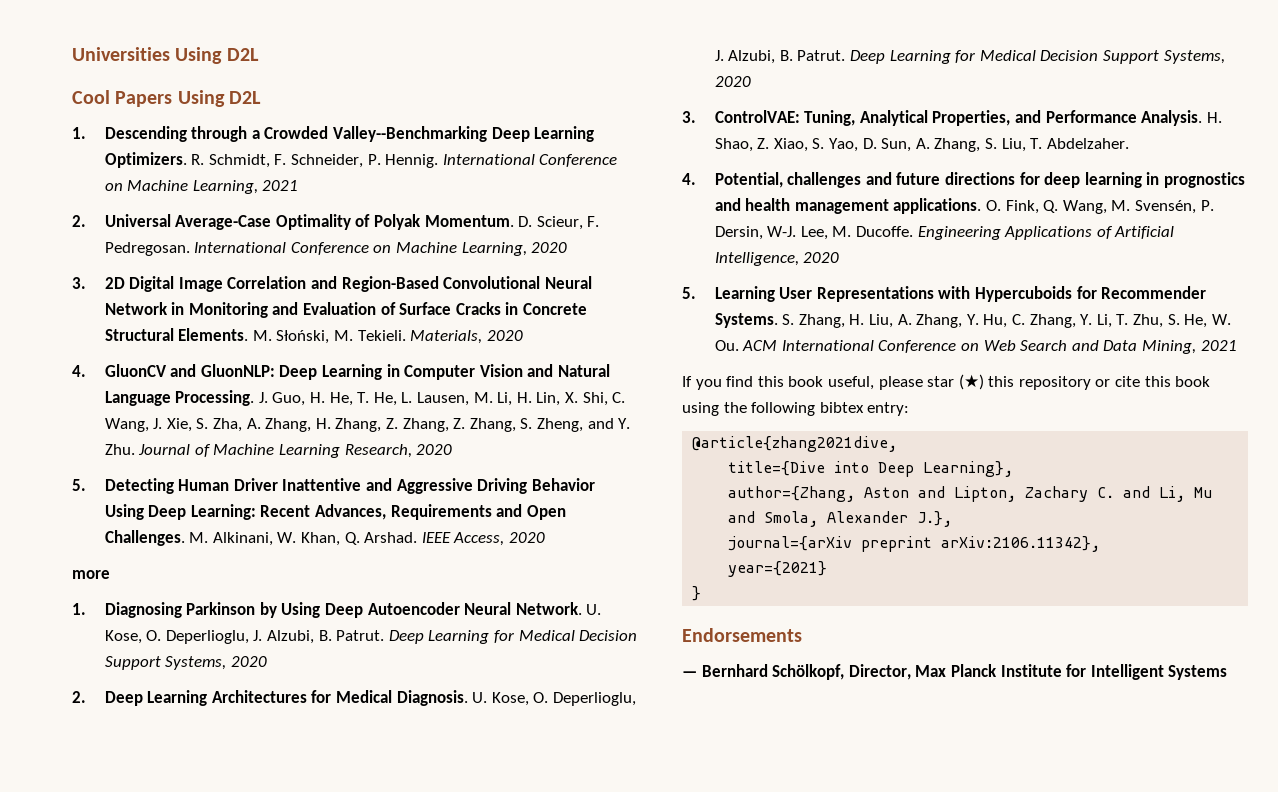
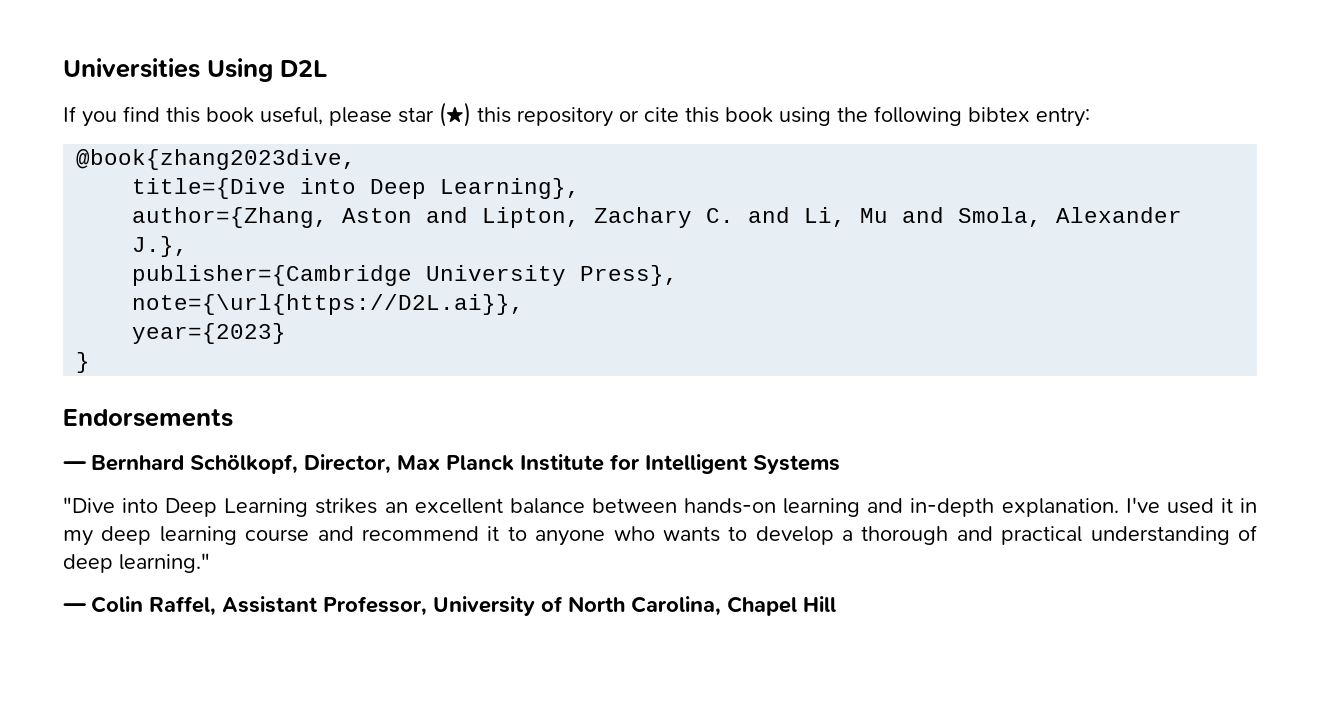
- Cool Papers Using D2L
- 1. Descending through a Crowded Valley--Benchmarking Deep Learning Optimizers. R. Schmidt, F. Schneider, P. Hennig. International Conference on Machine Learning, 2021
- 2. Universal Average-Case Optimality of Polyak Momentum. D. Scieur, F. Pedregosan. International Conference on Machine Learning, 2020
- 3. 2D Digital Image Correlation and Region-Based Convolutional Neural Network in Monitoring and Evaluation of Surface Cracks in Concrete Structural Elements. M. Słoński, M. Tekieli. Materials, 2020
- 4. GluonCV and GluonNLP: Deep Learning in Computer Vision and Natural Language Processing. J. Guo, H. He, T. He, L. Lausen, M. Li, H. Lin, X. Shi, C. Wang, J. Xie, S. Zha, A. Zhang, H. Zhang, Z. Zhang, Z. Zhang, S. Zheng, and Y. Zhu. Journal of Machine Learning Research, 2020
- 5. Detecting Human Driver Inattentive and Aggressive Driving Behavior Using Deep Learning: Recent Advances, Requirements and Open Challenges. M. Alkinani, W. Khan, Q. Arshad. IEEE Access, 2020
- more
- 1. Diagnosing Parkinson by Using Deep Autoencoder Neural Network. U. Kose, O. Deperlioglu, J. Alzubi, B. Patrut. Deep Learning for Medical Decision Support Systems, 2020
- 2. Deep Learning Architectures for Medical Diagnosis. U. Kose, O. Deperlioglu, J. Alzubi, B. Patrut. Deep Learning for Medical Decision Support Systems, 2020
- 3. ControlVAE: Tuning, Analytical Properties, and Performance Analysis. H. Shao, Z. Xiao, S. Yao, D. Sun, A. Zhang, S. Liu, T. Abdelzaher.
- 4. Potential, challenges and future directions for deep learning in prognostics and health management applications. O. Fink, Q. Wang, M. Svensén, P. Dersin, W-J. Lee, M. Ducoffe. Engineering Applications of Artificial Intelligence, 2020
- 5. Learning User Representations with Hypercuboids for Recommender Systems. S. Zhang, H. Liu, A. Zhang, Y. Hu, C. Zhang, Y. Li, T. Zhu, S. He, W. Ou. ACM International Conference on Web Search and Data Mining, 2021
- @article{zhang2021dive,
+ @book{zhang2023dive,
- journal={arXiv preprint arXiv:2106.11342},
- year={2021}
+ publisher={Cambridge University Press},
+ note={\url{https://D2L.ai}},
+ year={2023}
+ "Dive into Deep Learning strikes an excellent balance between hands-on learning and in-depth explanation. I've used it in my deep learning course and recommend it to anyone who wants to develop a thorough and practical understanding of deep learning."
+ — Colin Raffel, Assistant Professor, University of North Carolina, Chapel Hill

